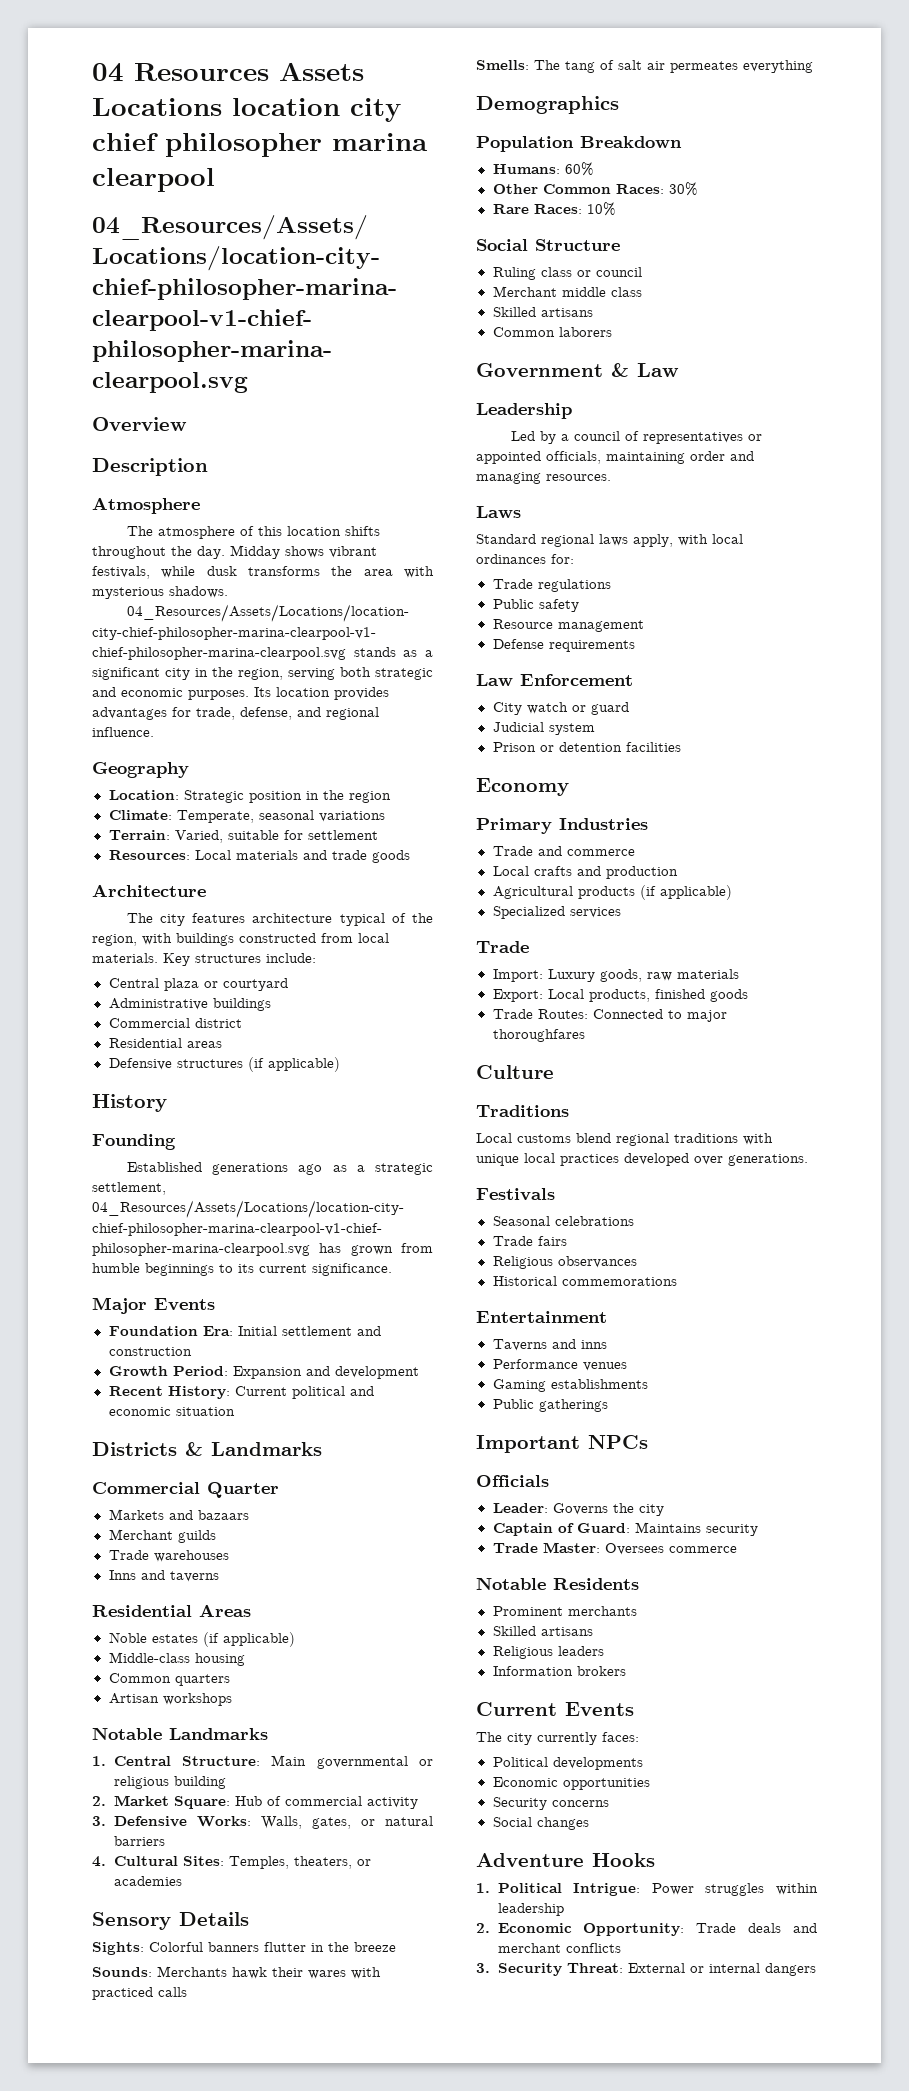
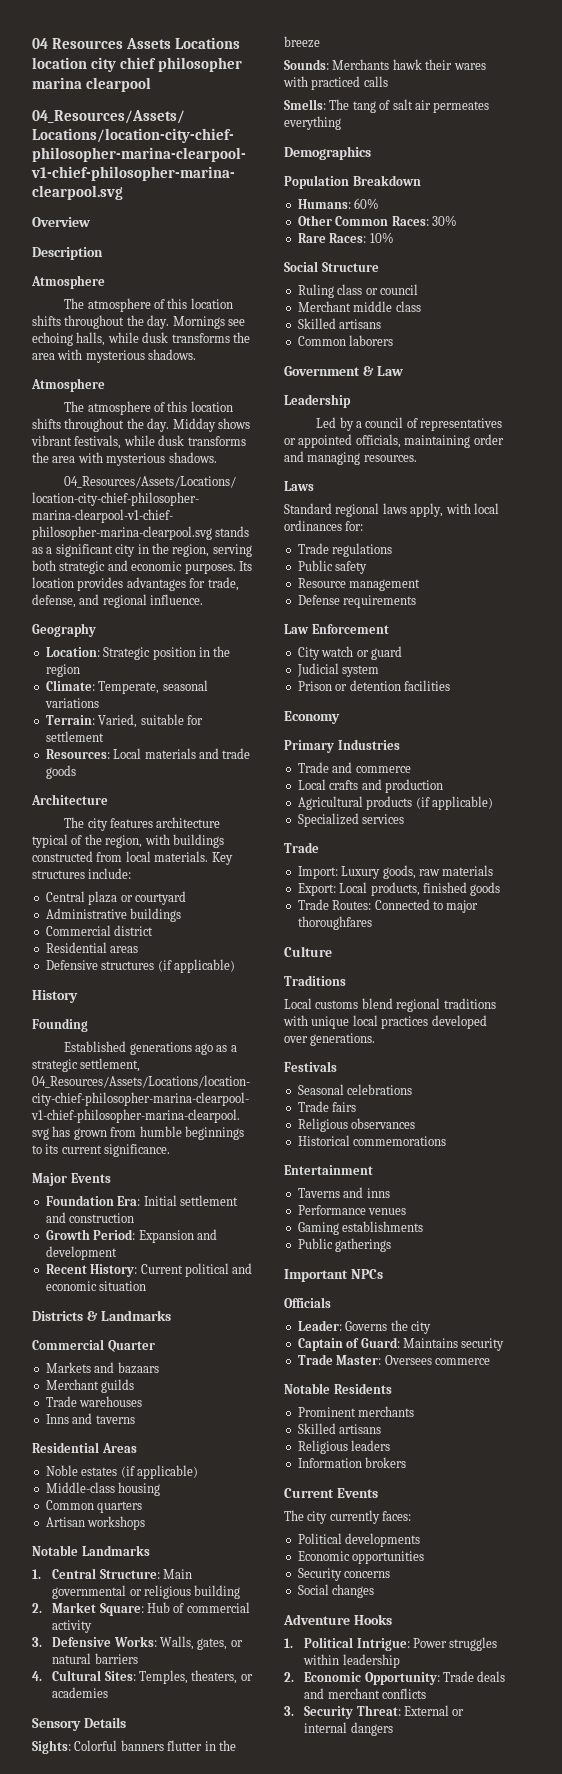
+ The atmosphere of this location shifts throughout the day. Mornings see echoing halls, while dusk transforms the area with mysterious shadows.
+ Atmosphere

